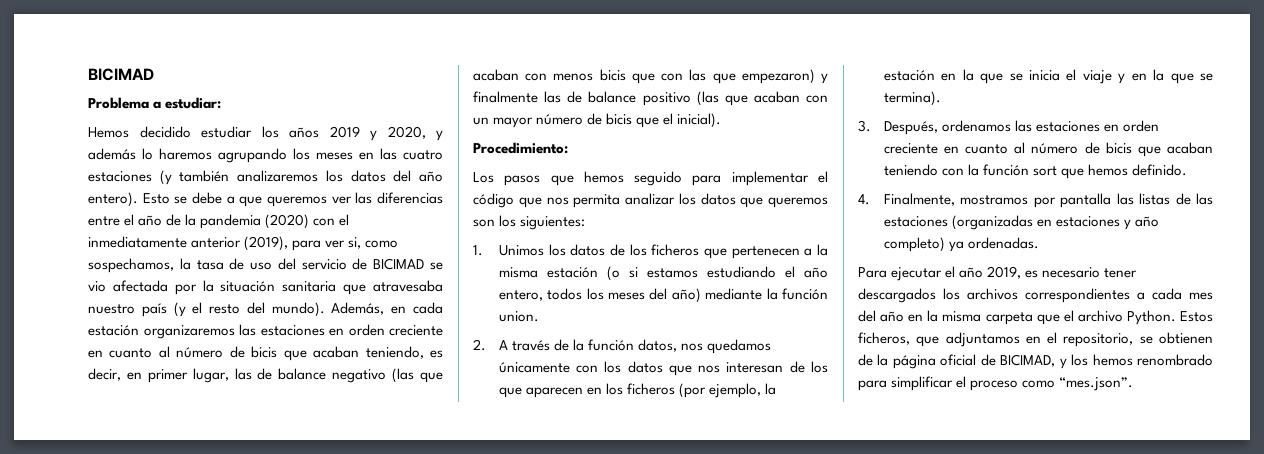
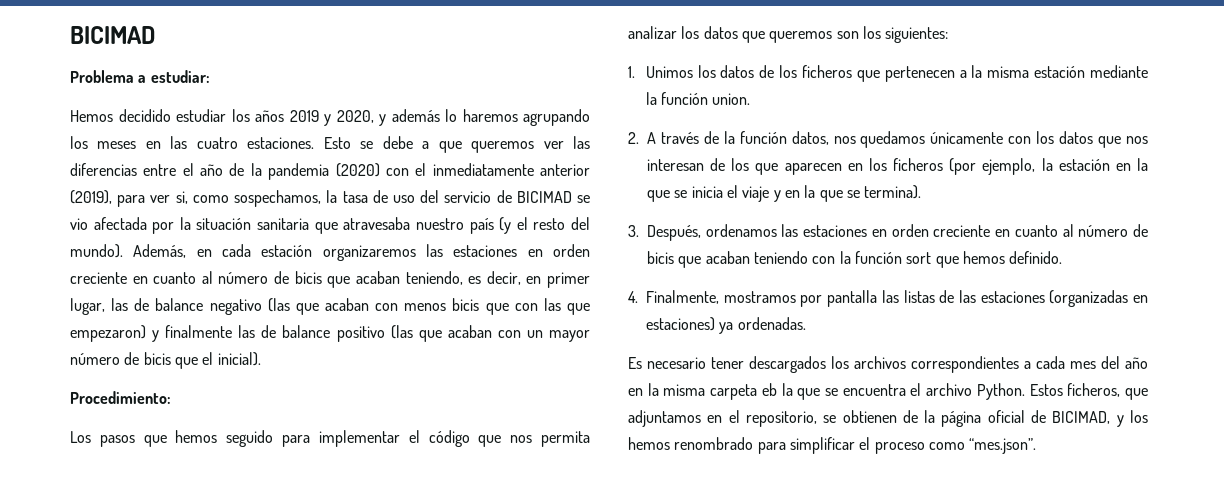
- Hemos decidido estudiar los años 2019 y 2020, y además lo haremos agrupando los meses en las cuatro estaciones (y también analizaremos los datos del año entero).
+ Hemos decidido estudiar los años 2019 y 2020, y además lo haremos agrupando los meses en las cuatro estaciones.
- 1. Unimos los datos de los ficheros que pertenecen a la misma estación (o si estamos estudiando el año entero, todos los meses del año) mediante la función union.
+ 1. Unimos los datos de los ficheros que pertenecen a la misma estación mediante la función union.
- 4. Finalmente, mostramos por pantalla las listas de las estaciones (organizadas en estaciones y año completo) ya ordenadas.
- Para ejecutar el año 2019, es necesario tener descargados los archivos correspondientes a cada mes del año en la misma carpeta que el archivo Python.
+ 4. Finalmente, mostramos por pantalla las listas de las estaciones (organizadas en estaciones) ya ordenadas.
+ Es necesario tener descargados los archivos correspondientes a cada mes del año en la misma carpeta eb la que se encuentra el archivo Python.

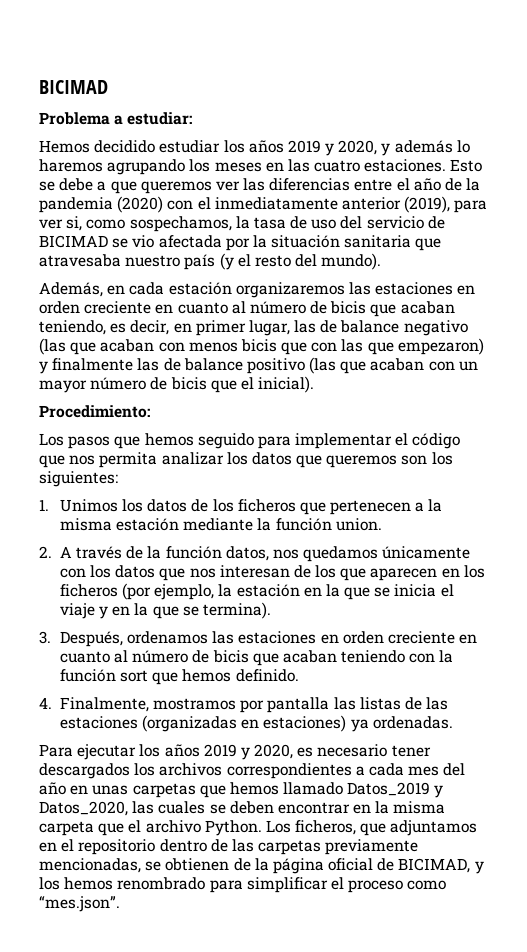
- Esto se debe a que queremos ver las diferencias entre el año de la pandemia (2020) con el inmediatamente anterior (2019), para ver si, como sospechamos, la tasa de uso del servicio de BICIMAD se vio afectada por la situación sanitaria que atravesaba nuestro país (y el resto del mundo). Además, en cada estación organizaremos las estaciones en orden creciente en cuanto al número de bicis que acaban teniendo, es decir, en primer lugar, las de balance negativo (las que acaban con menos bicis que con las que empezaron) y finalmente las de balance positivo (las que acaban con un mayor número de bicis que el inicial).
+ Esto se debe a que queremos ver las diferencias entre el año de la pandemia (2020) con el inmediatamente anterior (2019), para ver si, como sospechamos, la tasa de uso del servicio de BICIMAD se vio afectada por la situación sanitaria que atravesaba nuestro país (y el resto del mundo).
+ Además, en cada estación organizaremos las estaciones en orden creciente en cuanto al número de bicis que acaban teniendo, es decir, en primer lugar, las de balance negativo (las que acaban con menos bicis que con las que empezaron) y finalmente las de balance positivo (las que acaban con un mayor número de bicis que el inicial).
- Es necesario tener descargados los archivos correspondientes a cada mes del año en la misma carpeta eb la que se encuentra el archivo Python.
+ Para ejecutar los años 2019 y 2020, es necesario tener descargados los archivos correspondientes a cada mes del año en unas carpetas que hemos llamado Datos_2019 y Datos_2020, las cuales se deben encontrar en la misma carpeta que el archivo Python.
- Estos ficheros, que adjuntamos en el repositorio, se obtienen de la página oficial de BICIMAD, y los hemos renombrado para simplificar el proceso como “mes.json”.
+ Los ficheros, que adjuntamos en el repositorio dentro de las carpetas previamente mencionadas, se obtienen de la página oficial de BICIMAD, y los hemos renombrado para simplificar el proceso como “mes.json”.

